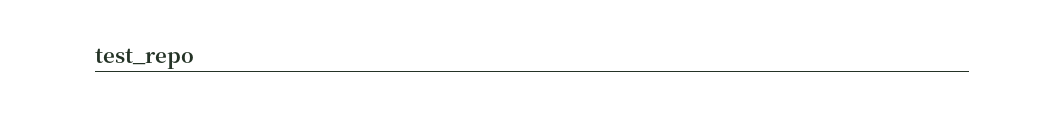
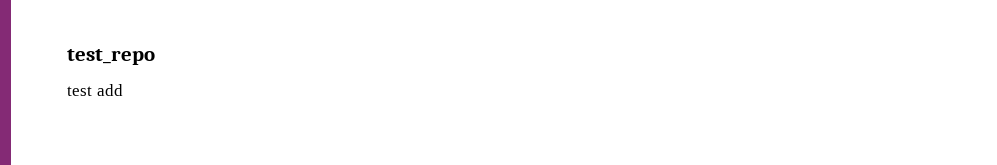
+ test add

